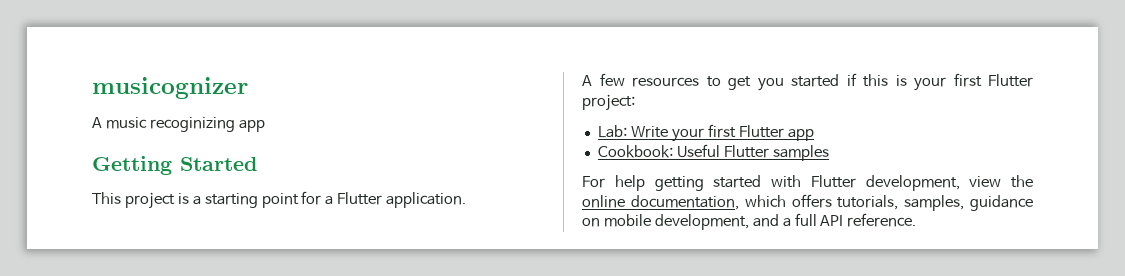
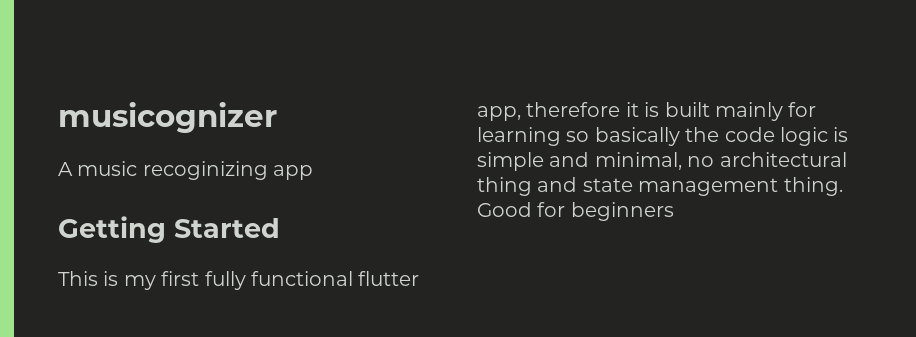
- This project is a starting point for a Flutter application.
- A few resources to get you started if this is your first Flutter project:
- Lab: Write your first Flutter app
- Cookbook: Useful Flutter samples
- For help getting started with Flutter development, view the online documentation, which offers tutorials, samples, guidance on mobile development, and a full API reference.
+ This is my first fully functional flutter app, therefore it is built mainly for learning so basically the code logic is simple and minimal, no architectural thing and state management thing. Good for beginners

